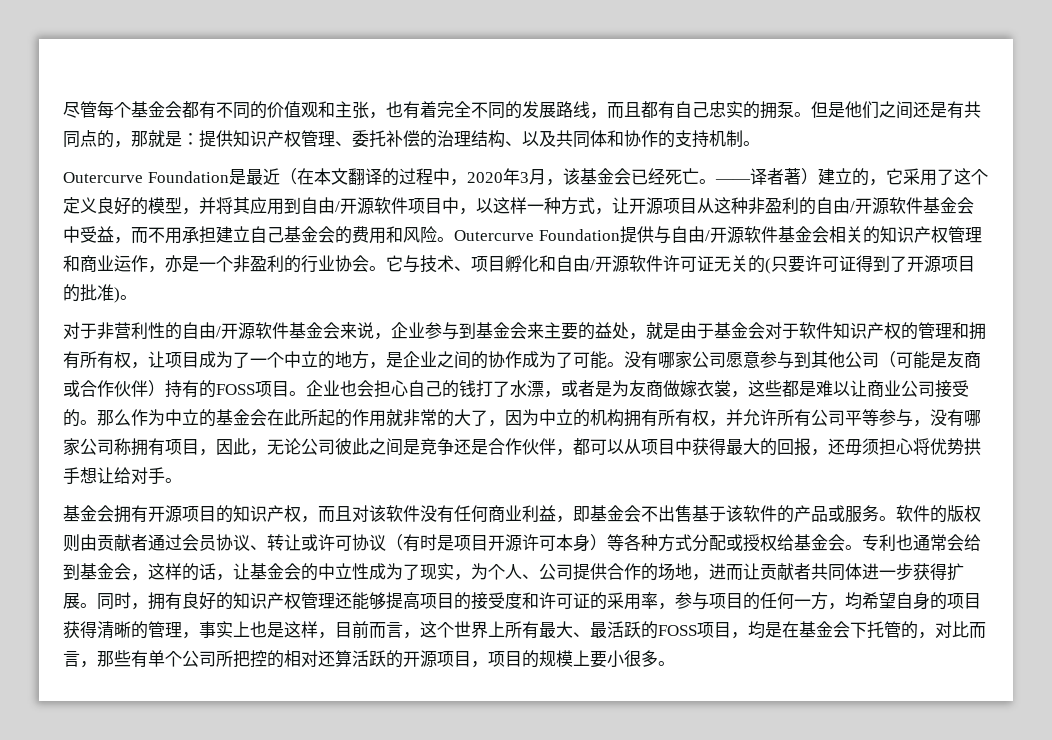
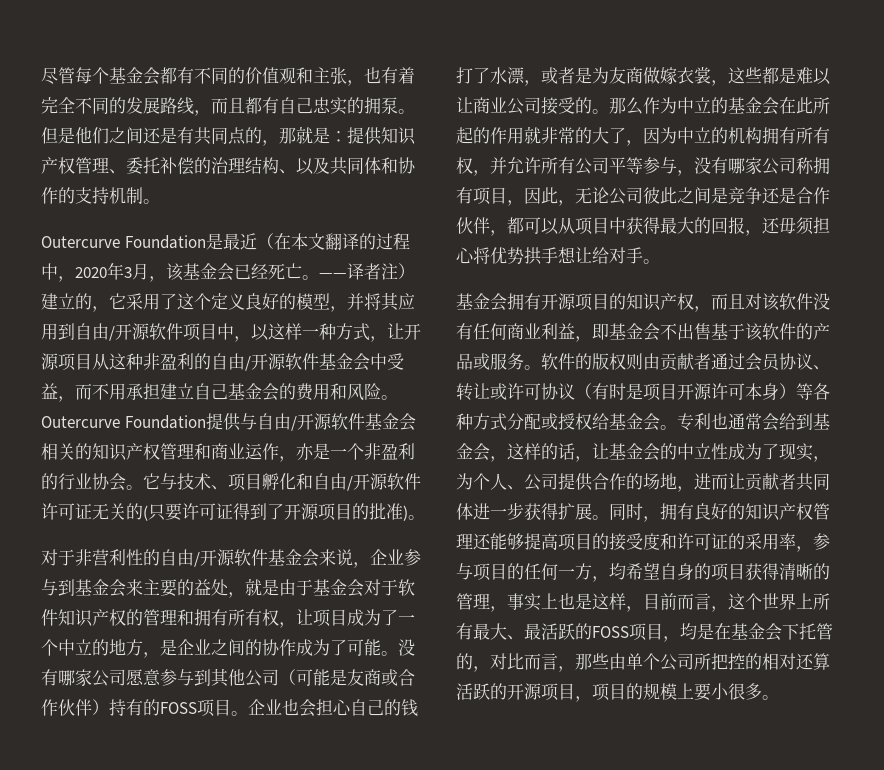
- ——译者著）建立的，它采用了这个定义良好的模型，并将其应用到自由/开源软件项目中，以这样一种方式，让开源项目从这种非盈利的自由/开源软件基金会中受益，而不用承担建立自己基金会的费用和风险。
+ ——译者注）建立的，它采用了这个定义良好的模型，并将其应用到自由/开源软件项目中，以这样一种方式，让开源项目从这种非盈利的自由/开源软件基金会中受益，而不用承担建立自己基金会的费用和风险。
- 同时，拥有良好的知识产权管理还能够提高项目的接受度和许可证的采用率，参与项目的任何一方，均希望自身的项目获得清晰的管理，事实上也是这样，目前而言，这个世界上所有最大、最活跃的FOSS项目，均是在基金会下托管的，对比而言，那些有单个公司所把控的相对还算活跃的开源项目，项目的规模上要小很多。
+ 同时，拥有良好的知识产权管理还能够提高项目的接受度和许可证的采用率，参与项目的任何一方，均希望自身的项目获得清晰的管理，事实上也是这样，目前而言，这个世界上所有最大、最活跃的FOSS项目，均是在基金会下托管的，对比而言，那些由单个公司所把控的相对还算活跃的开源项目，项目的规模上要小很多。

